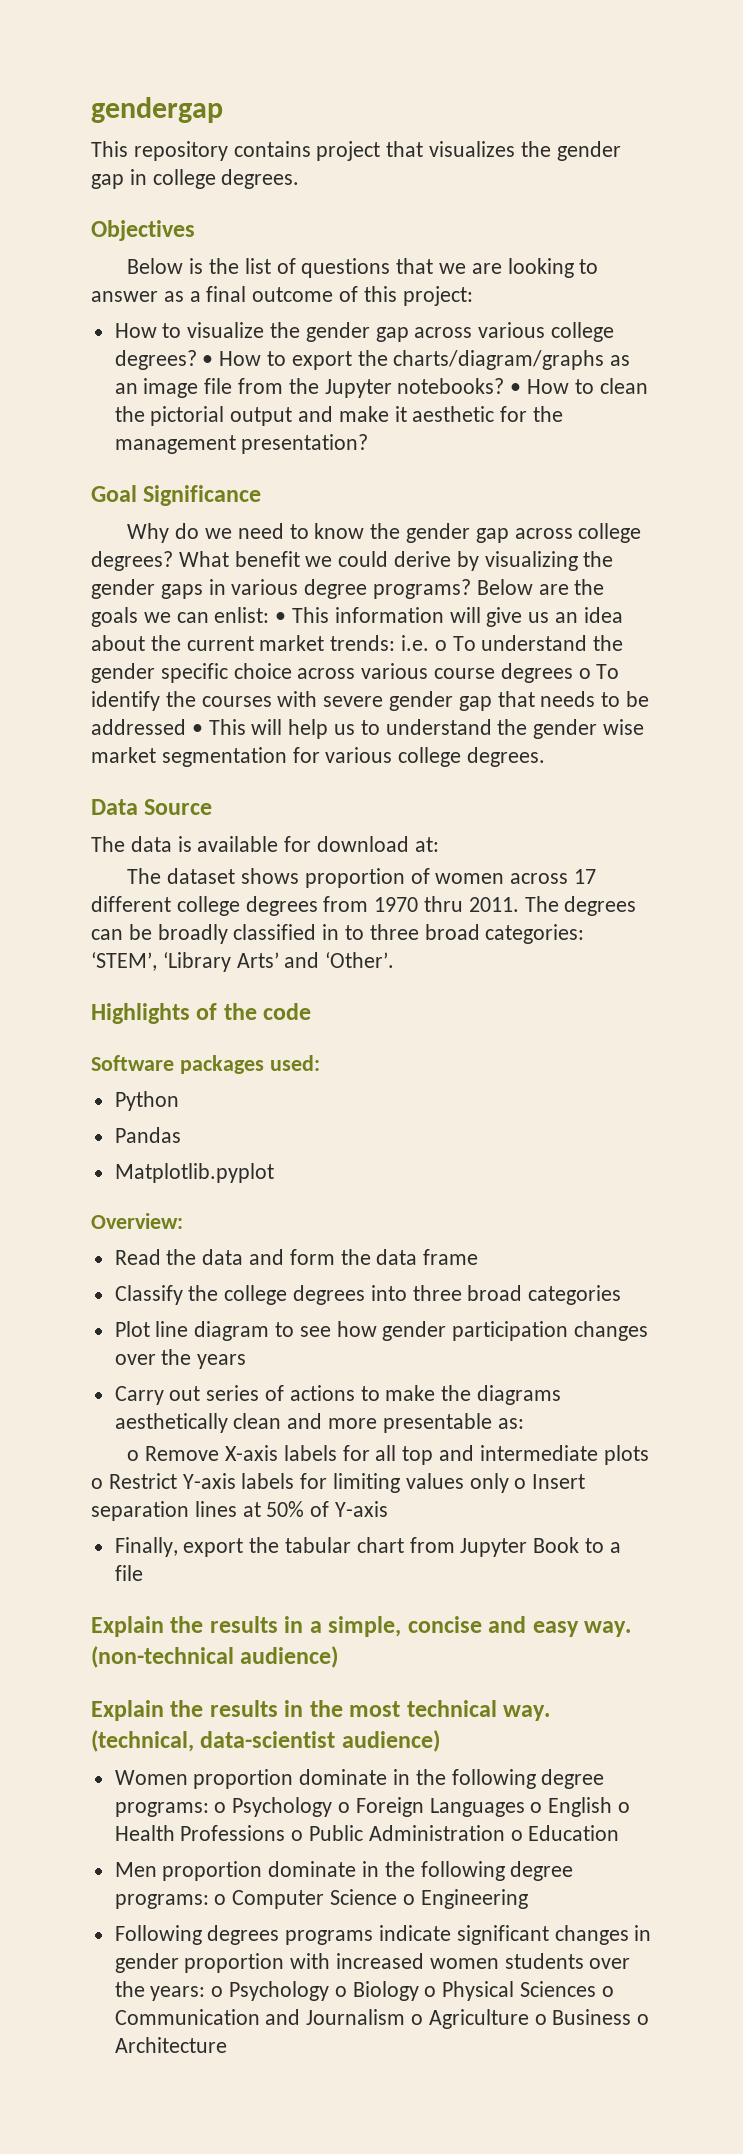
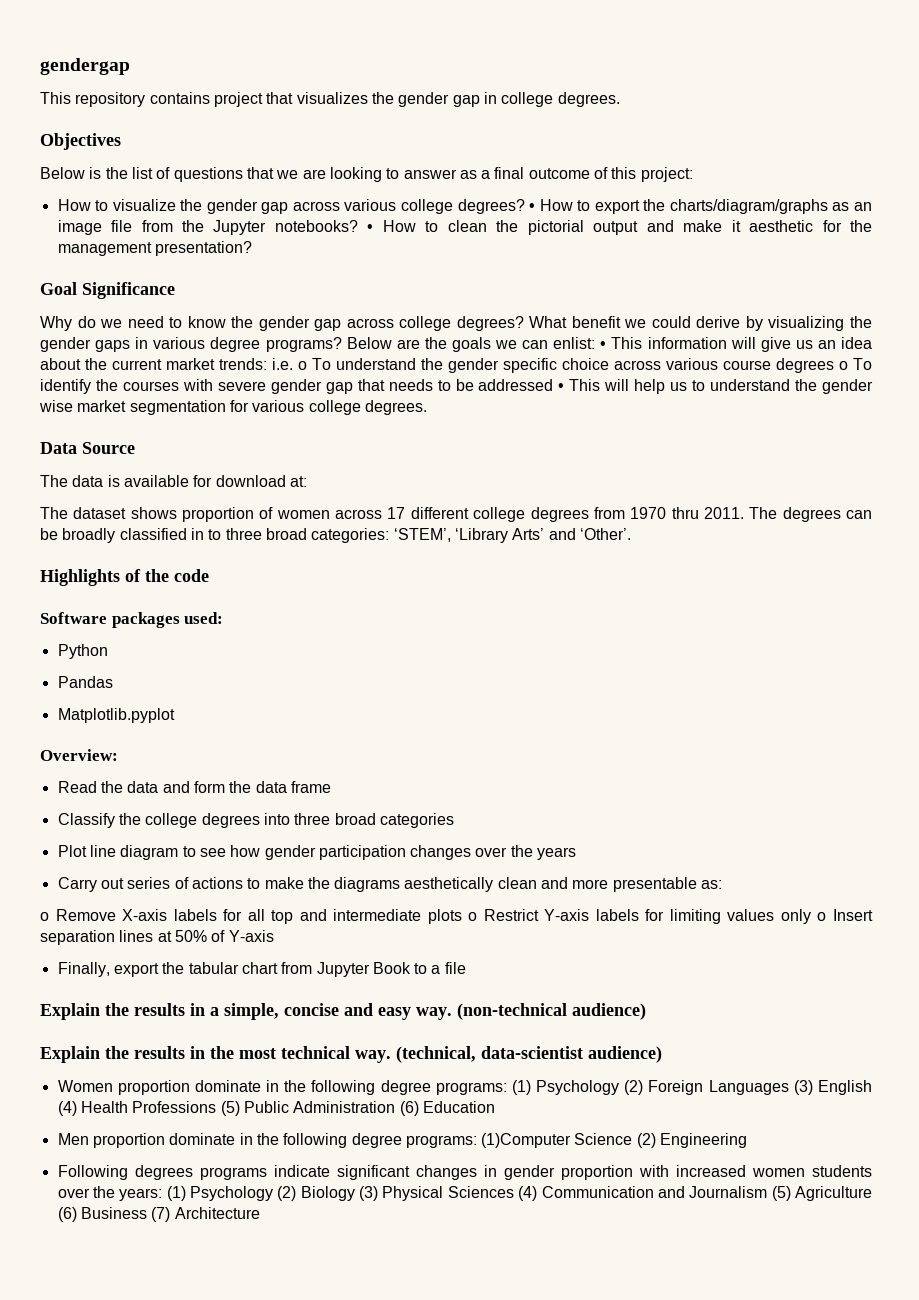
- Women proportion dominate in the following degree programs: o Psychology o Foreign Languages o English o Health Professions o Public Administration o Education
+ Women proportion dominate in the following degree programs: (1) Psychology (2) Foreign Languages (3) English (4) Health Professions (5) Public Administration (6) Education
- Men proportion dominate in the following degree programs: o Computer Science o Engineering
+ Men proportion dominate in the following degree programs: (1)Computer Science (2) Engineering
- Following degrees programs indicate significant changes in gender proportion with increased women students over the years: o Psychology o Biology o Physical Sciences o Communication and Journalism o Agriculture o Business o Architecture
+ Following degrees programs indicate significant changes in gender proportion with increased women students over the years: (1) Psychology (2) Biology (3) Physical Sciences (4) Communication and Journalism (5) Agriculture (6) Business (7) Architecture

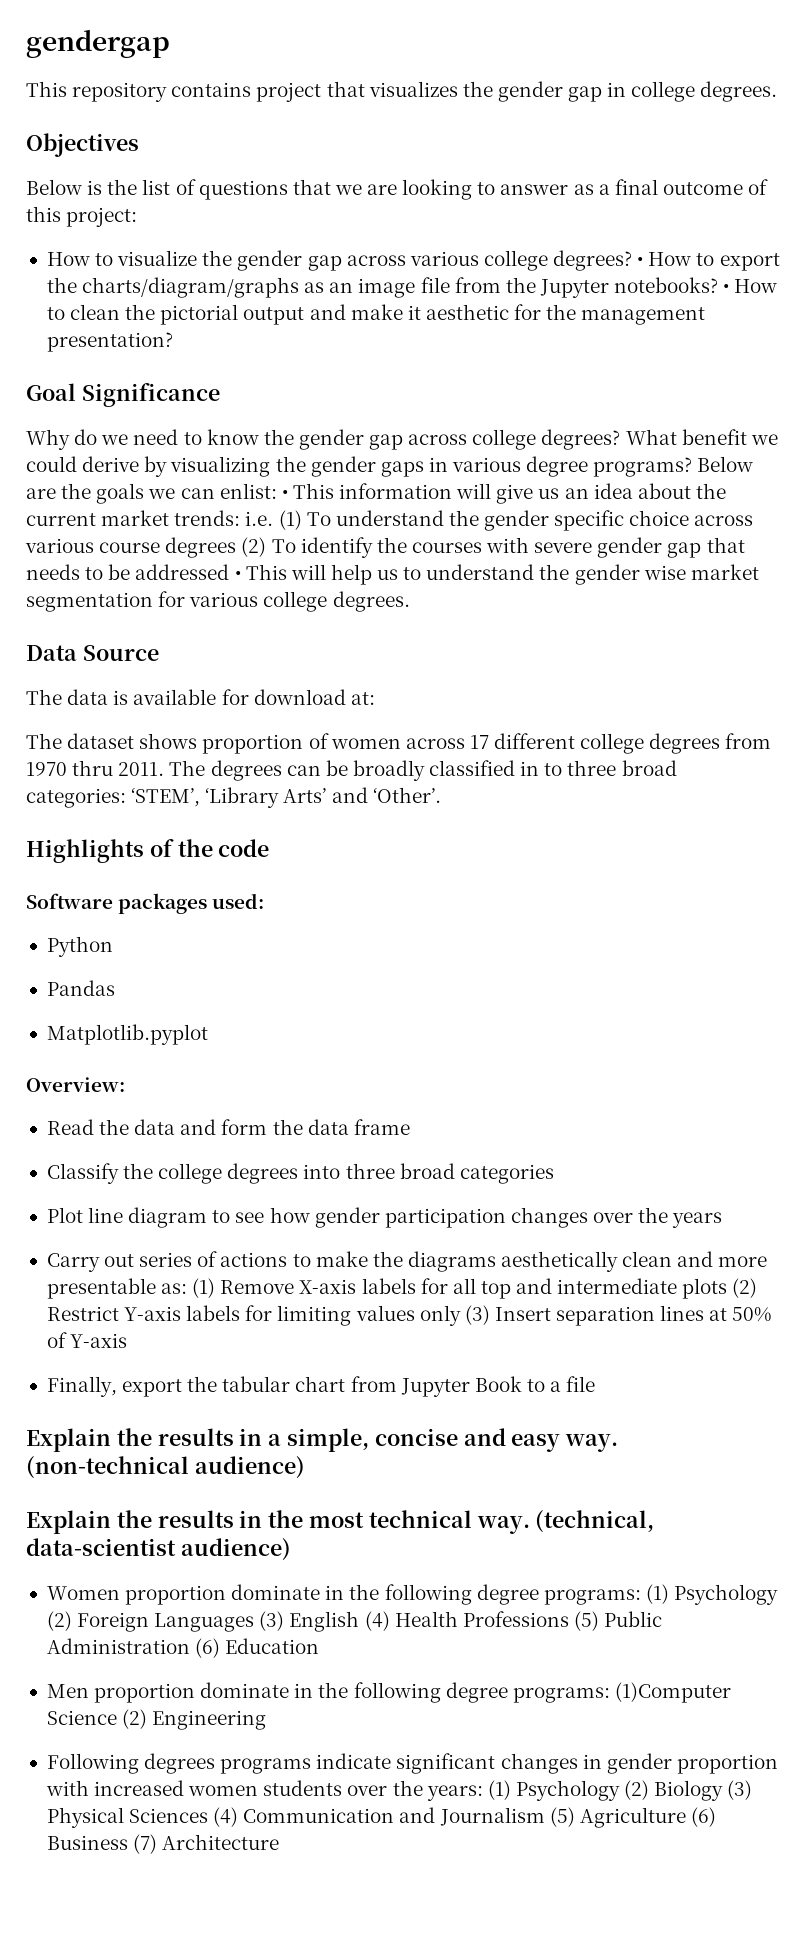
- Below are the goals we can enlist: • This information will give us an idea about the current market trends: i.e. o To understand the gender specific choice across various course degrees o To identify the courses with severe gender gap that needs to be addressed • This will help us to understand the gender wise market segmentation for various college degrees.
+ Below are the goals we can enlist: • This information will give us an idea about the current market trends: i.e. (1) To understand the gender specific choice across various course degrees (2) To identify the courses with severe gender gap that needs to be addressed • This will help us to understand the gender wise market segmentation for various college degrees.
- Carry out series of actions to make the diagrams aesthetically clean and more presentable as:
- o Remove X-axis labels for all top and intermediate plots o Restrict Y-axis labels for limiting values only o Insert separation lines at 50% of Y-axis
+ Carry out series of actions to make the diagrams aesthetically clean and more presentable as: (1) Remove X-axis labels for all top and intermediate plots (2) Restrict Y-axis labels for limiting values only (3) Insert separation lines at 50% of Y-axis

